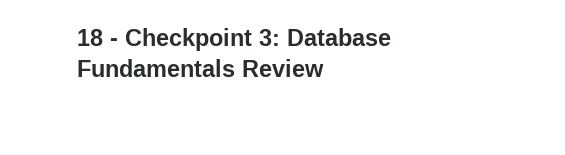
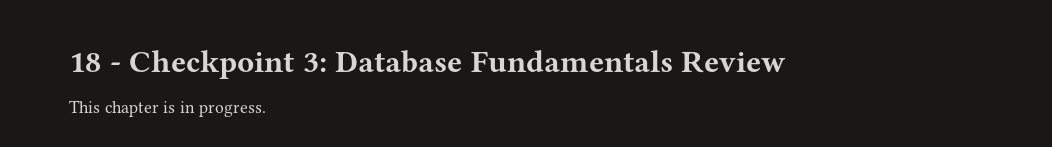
+ This chapter is in progress.

